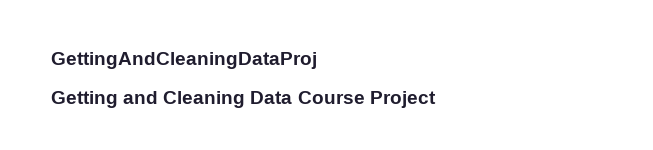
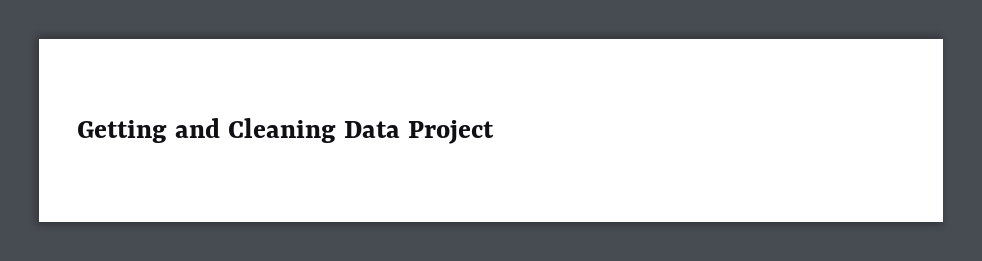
- GettingAndCleaningDataProj
- Getting and Cleaning Data Course Project
+ Getting and Cleaning Data Project

